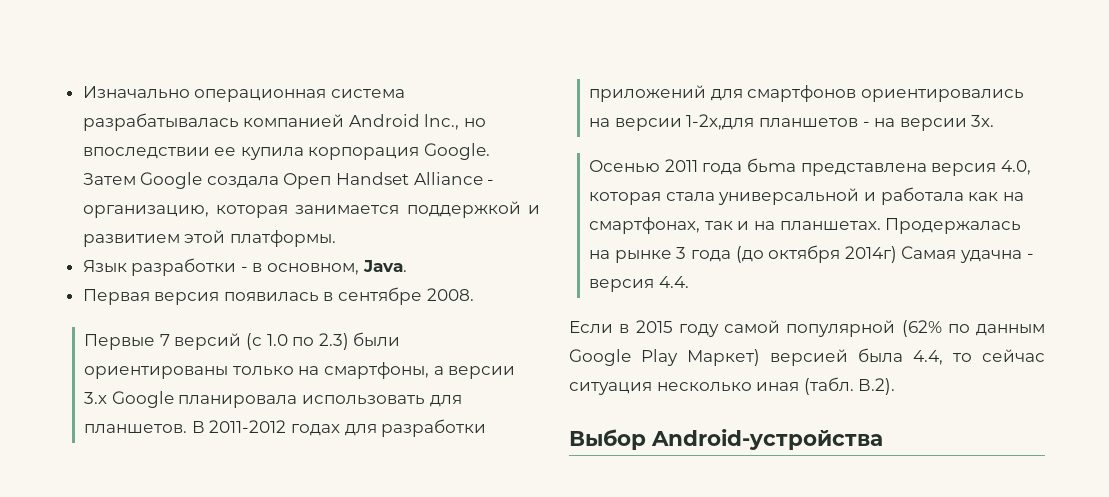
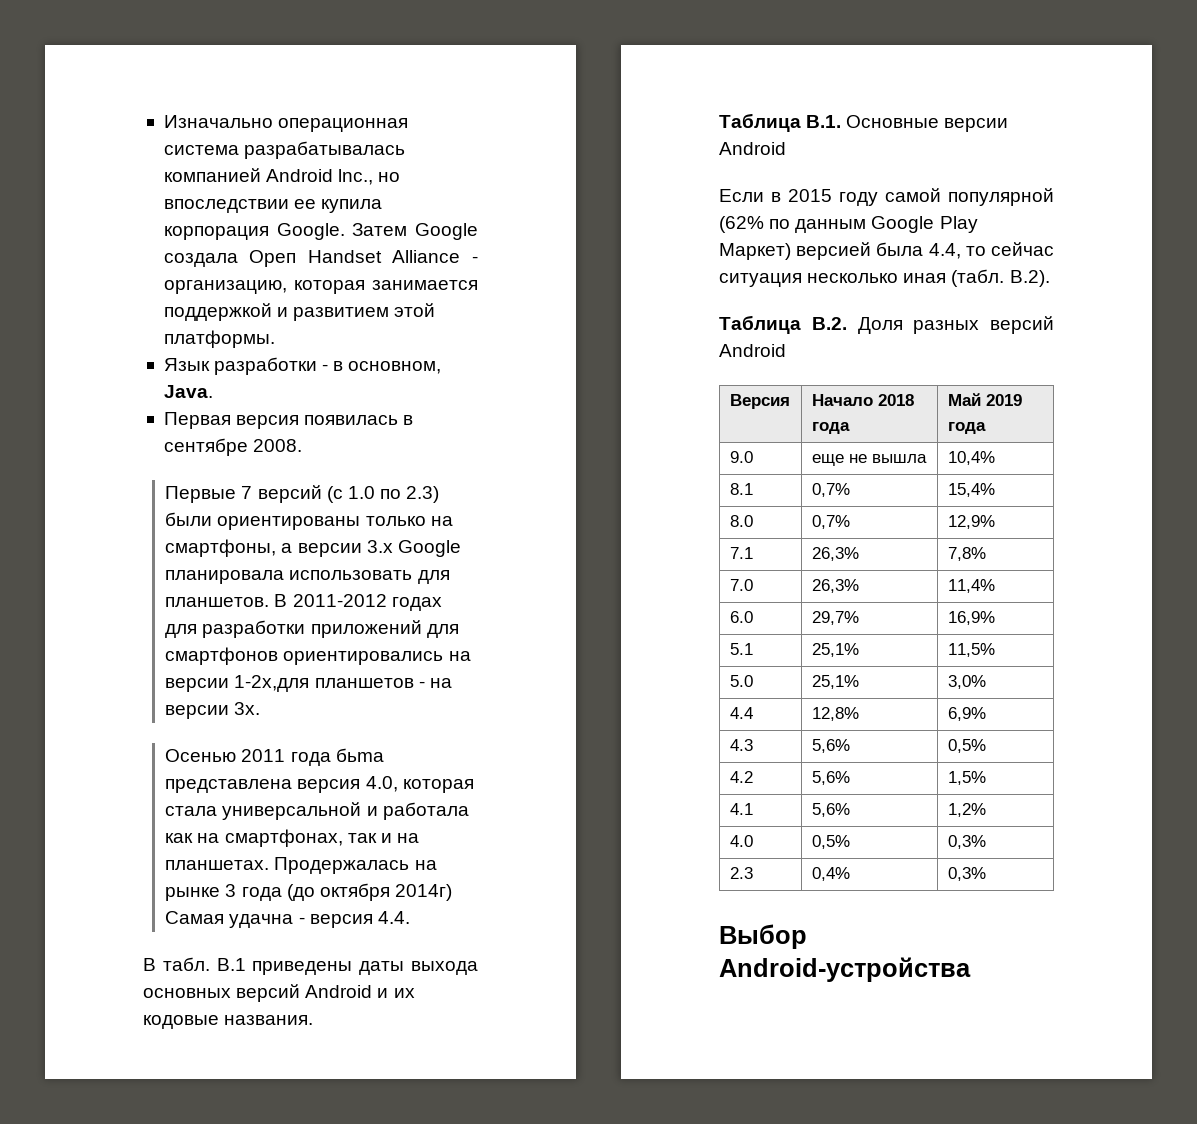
+ В табл. В.1 приведены даты выхода основных версий Android и их кодовые названия.
+ Таблица В.1. Основные версии Android
+ Таблица В.2. Доля разных версий Android
+ Версия | Начало 2018 года | Май 2019 года
+ 9.0 | еще не вышла | 10,4%
+ 8.1 | 0,7% | 15,4%
+ 8.0 | 0,7% | 12,9%
+ 7.1 | 26,3% | 7,8%
+ 7.0 | 26,3% | 11,4%
+ 6.0 | 29,7% | 16,9%
+ 5.1 | 25,1% | 11,5%
+ 5.0 | 25,1% | 3,0%
+ 4.4 | 12,8% | 6,9%
+ 4.3 | 5,6% | 0,5%
+ 4.2 | 5,6% | 1,5%
+ 4.1 | 5,6% | 1,2%
+ 4.0 | 0,5% | 0,3%
+ 2.3 | 0,4% | 0,3%

